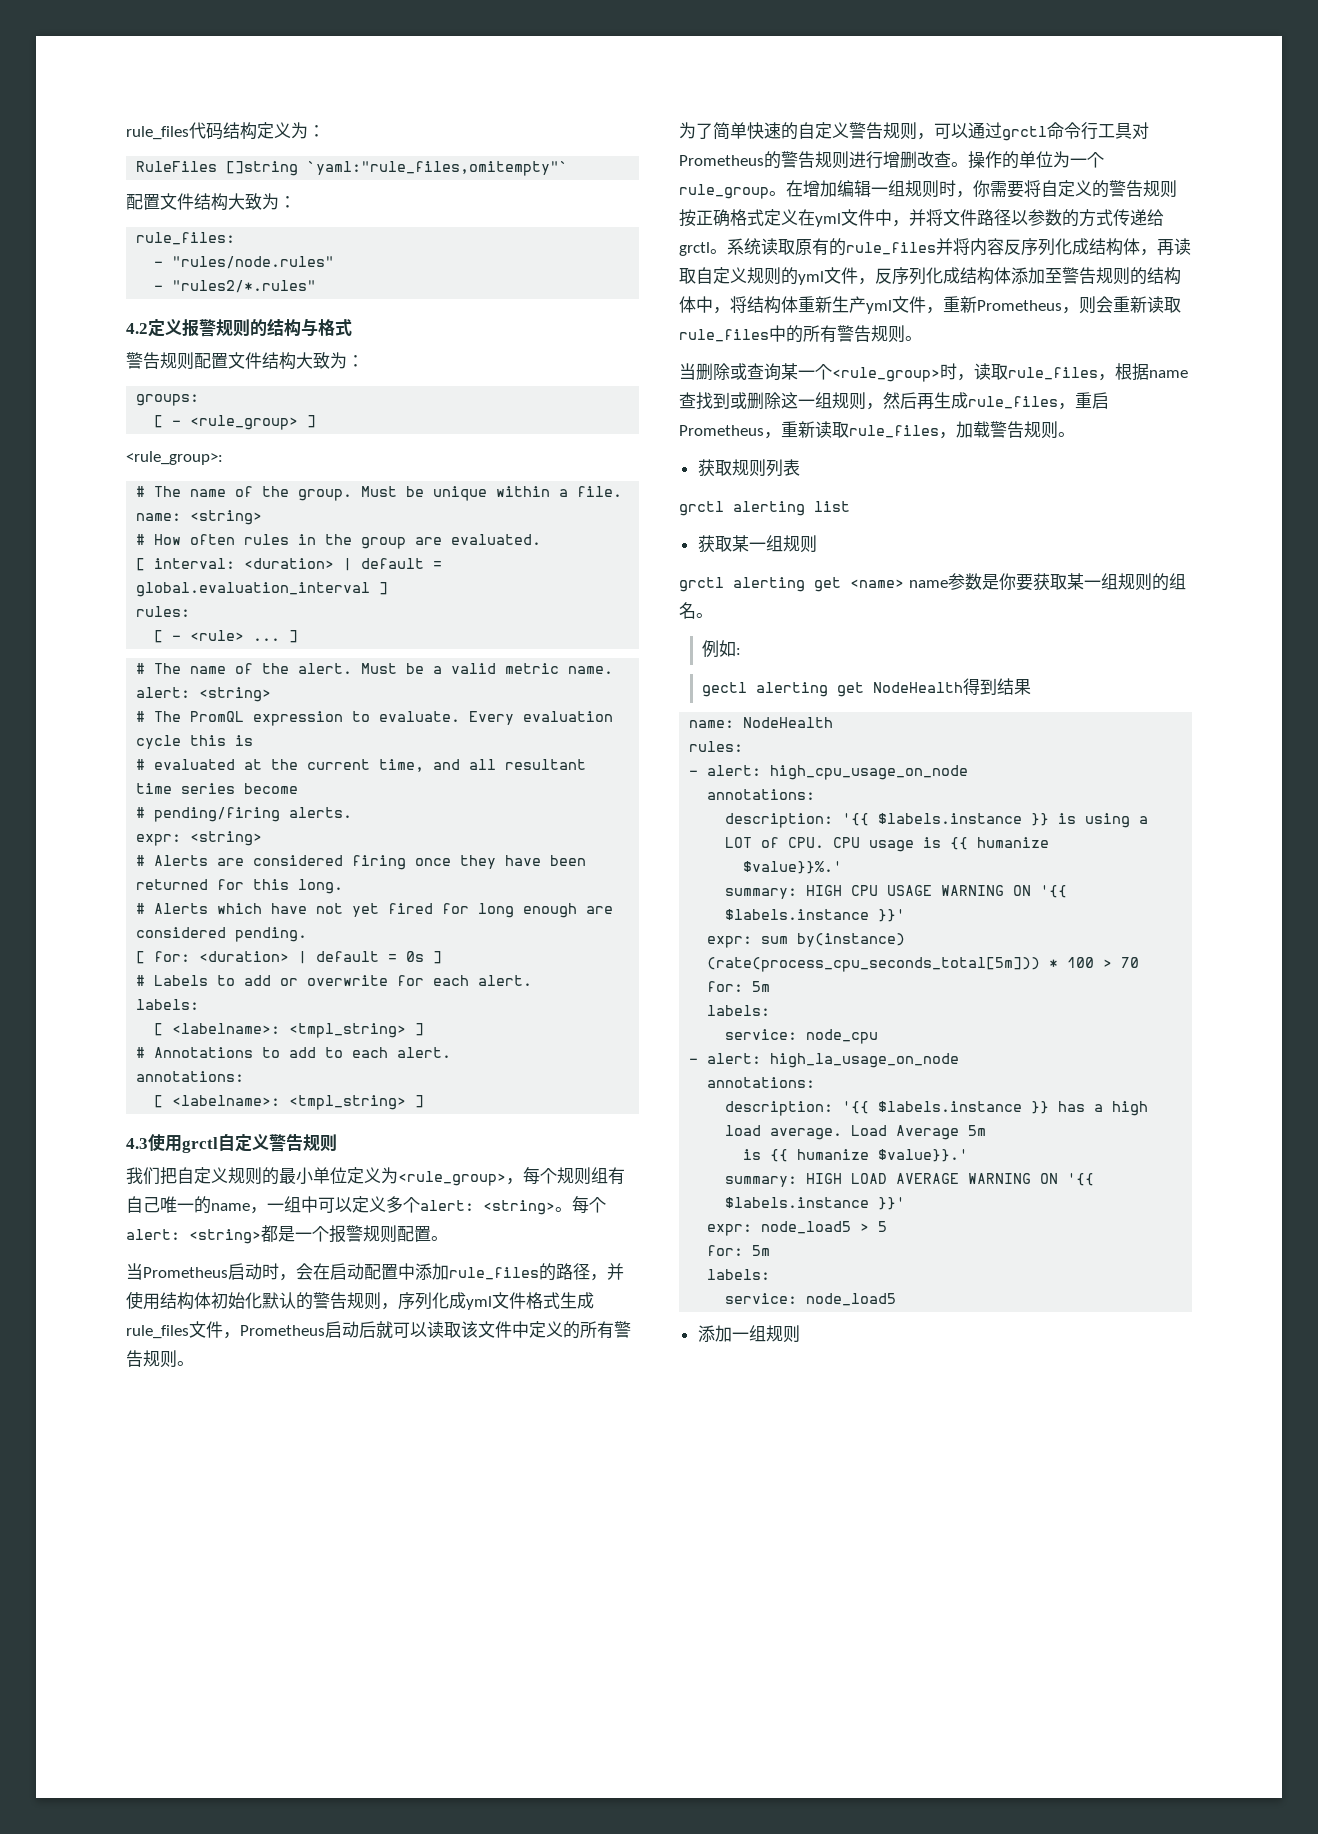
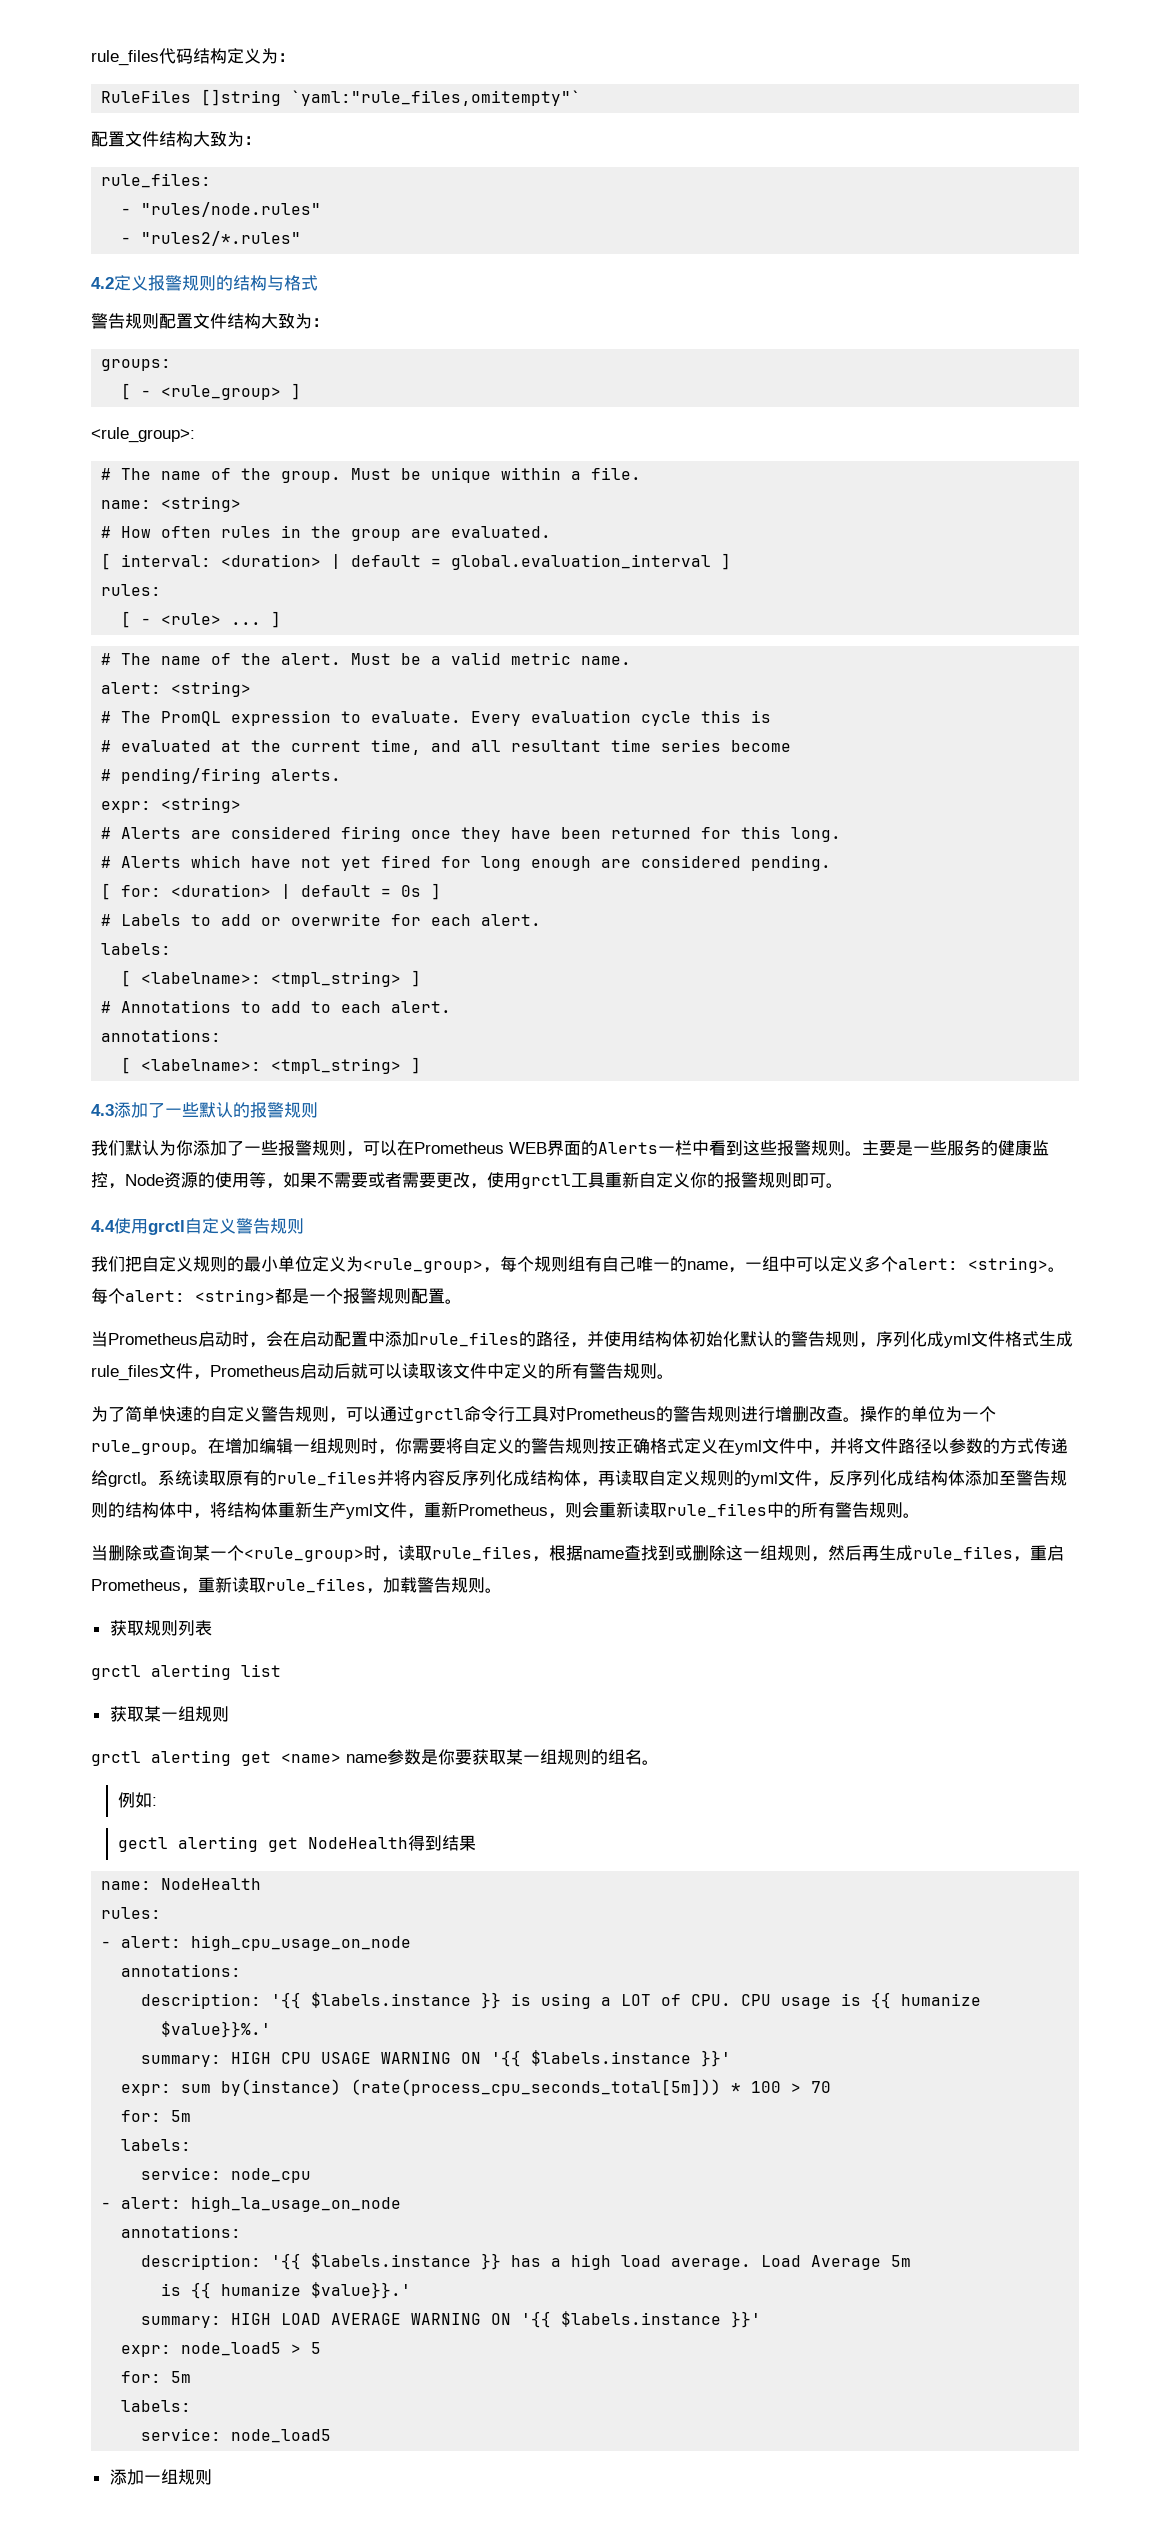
- 4.3使用grctl自定义警告规则
+ 4.3添加了一些默认的报警规则
+ 我们默认为你添加了一些报警规则，可以在Prometheus WEB界面的Alerts一栏中看到这些报警规则。主要是一些服务的健康监控，Node资源的使用等，如果不需要或者需要更改，使用grctl工具重新自定义你的报警规则即可。
+ 4.4使用grctl自定义警告规则

